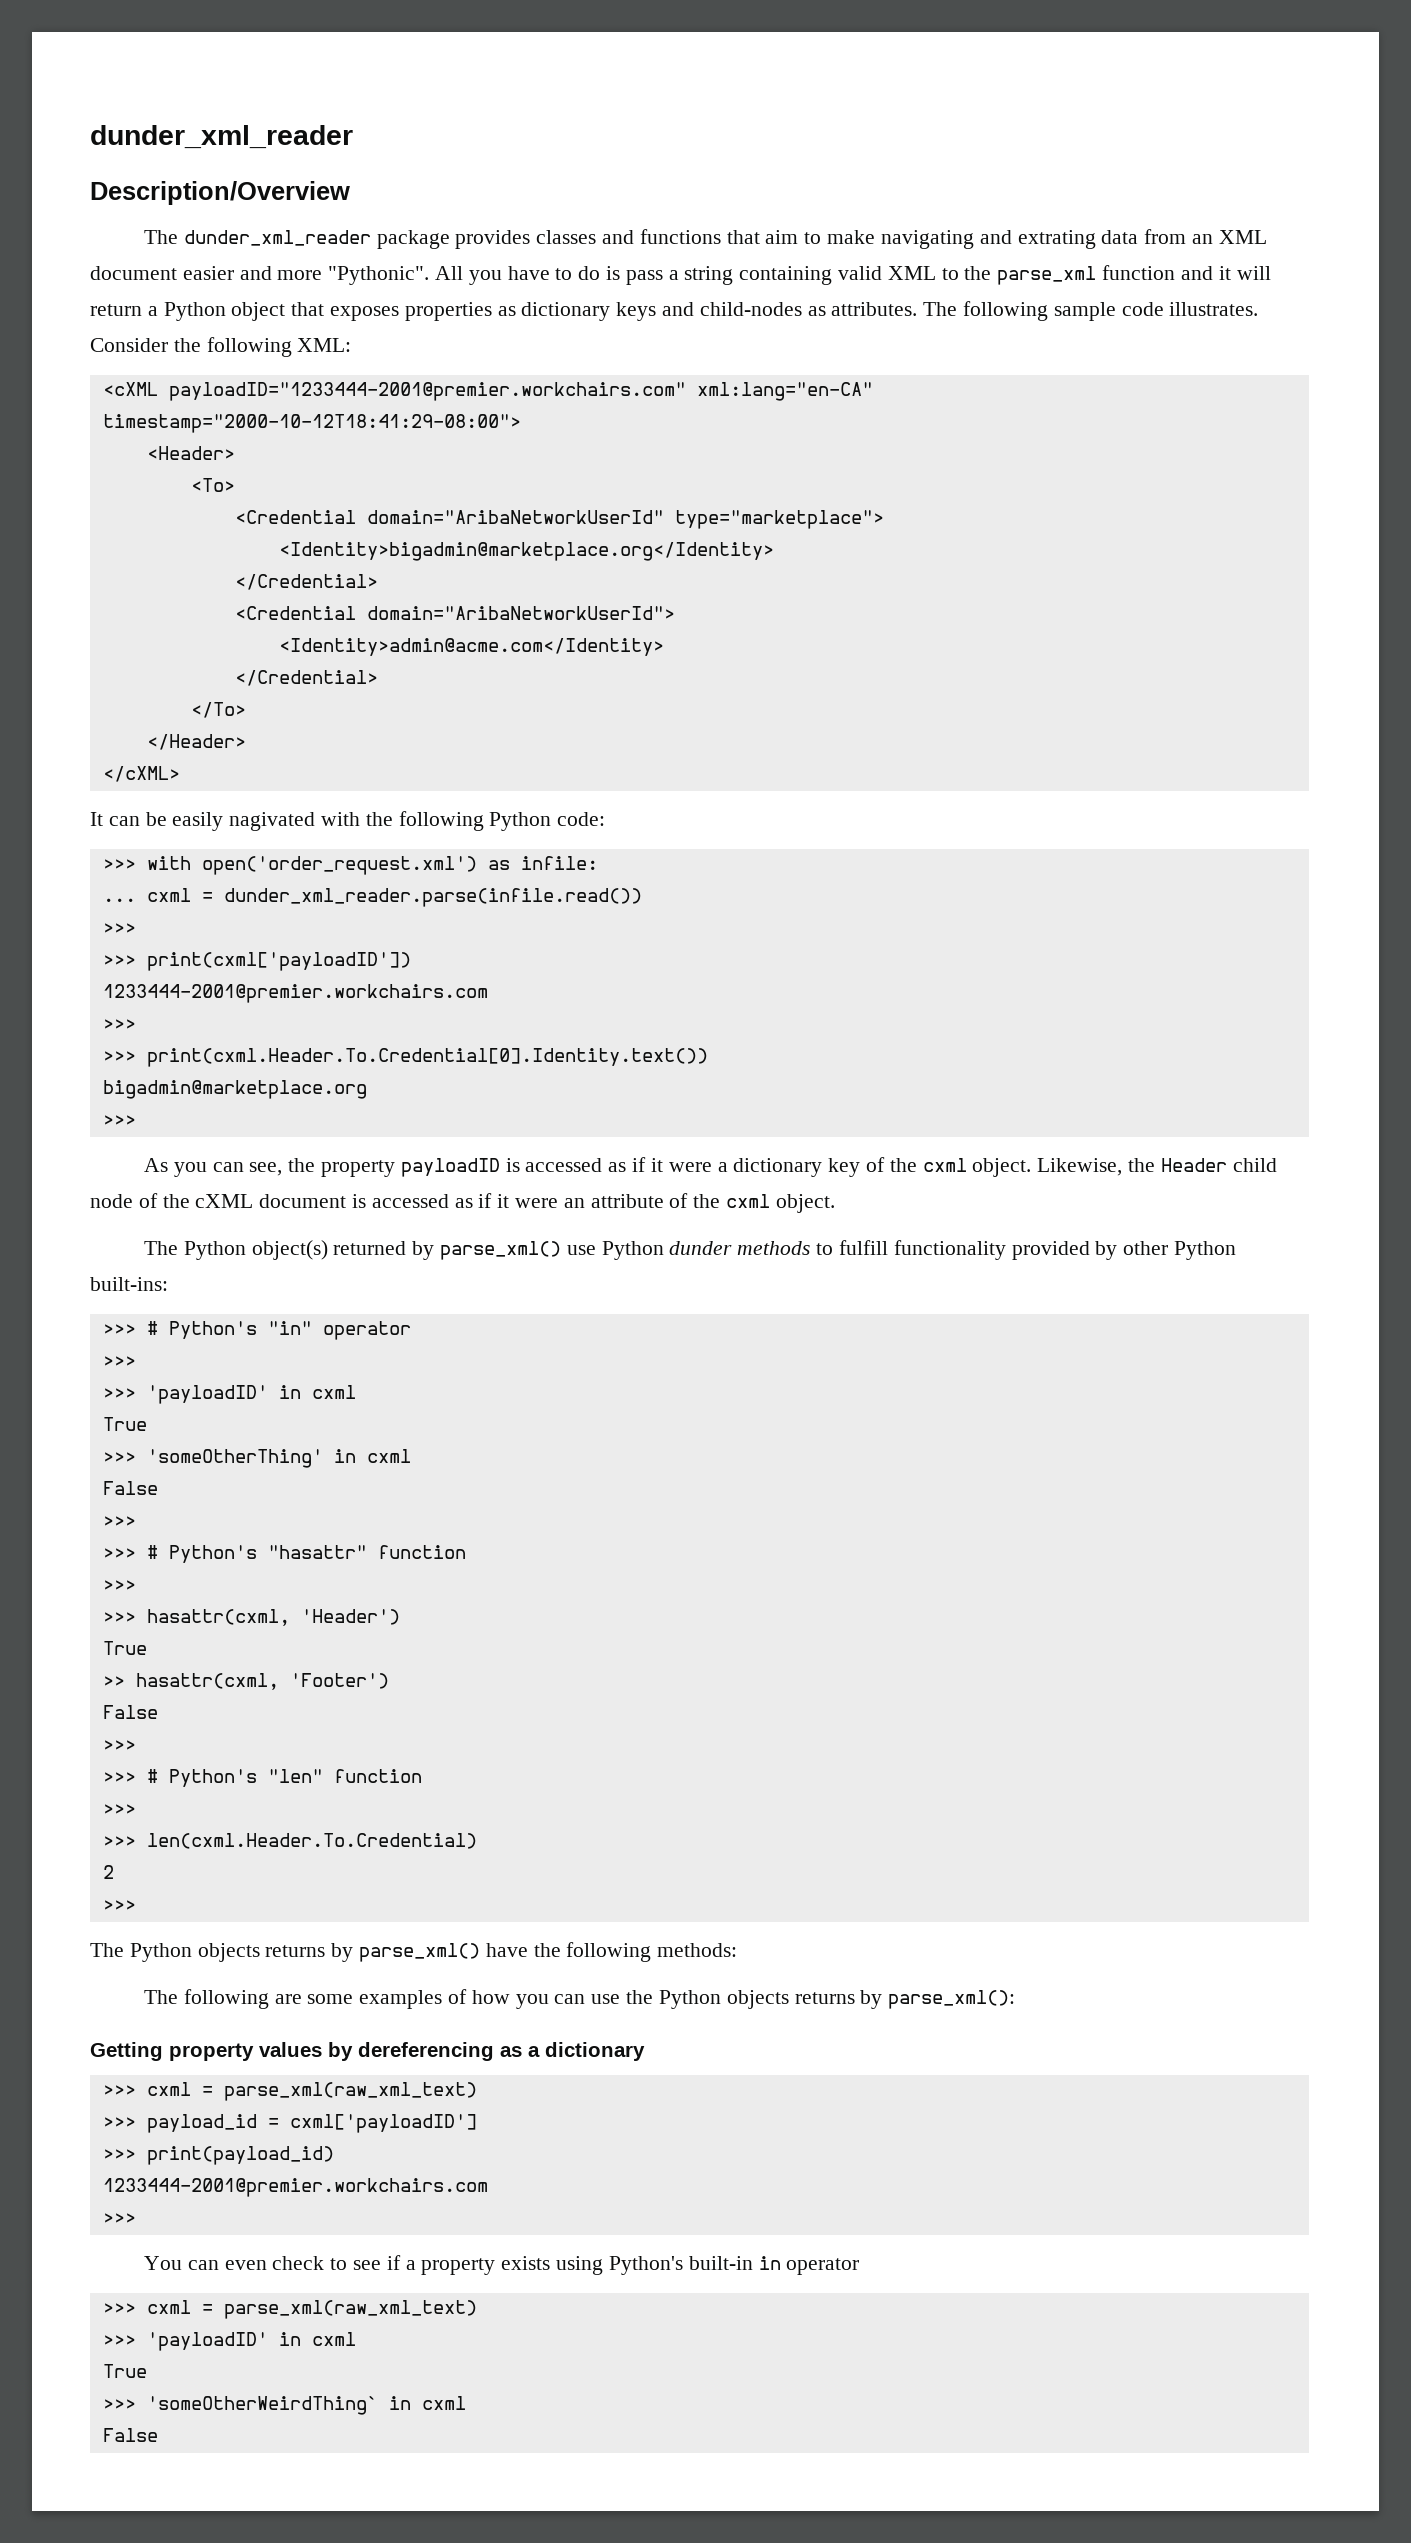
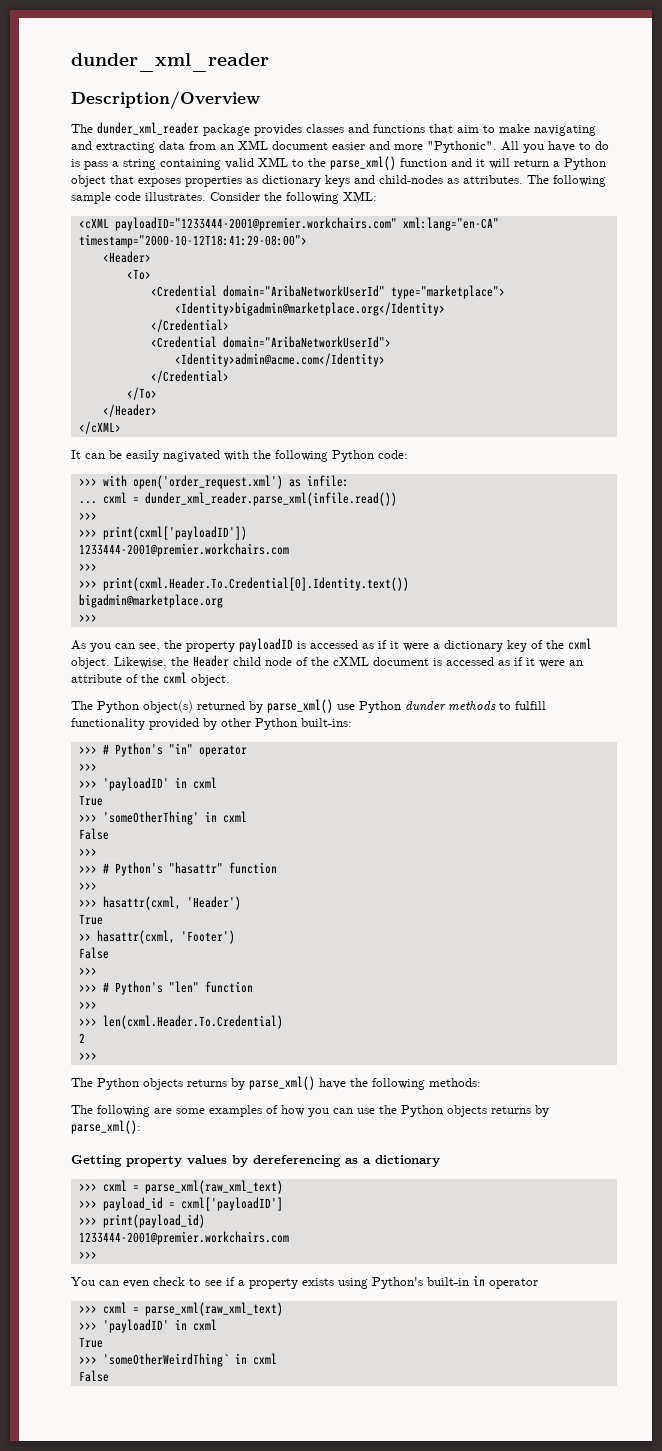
- The dunder_xml_reader package provides classes and functions that aim to make navigating and extrating data from an XML document easier and more "Pythonic".
+ The dunder_xml_reader package provides classes and functions that aim to make navigating and extracting data from an XML document easier and more "Pythonic".
- All you have to do is pass a string containing valid XML to the parse_xml function and it will return a Python object that exposes properties as dictionary keys and child-nodes as attributes.
+ All you have to do is pass a string containing valid XML to the parse_xml() function and it will return a Python object that exposes properties as dictionary keys and child-nodes as attributes.
- ... cxml = dunder_xml_reader.parse(infile.read())
+ ... cxml = dunder_xml_reader.parse_xml(infile.read())

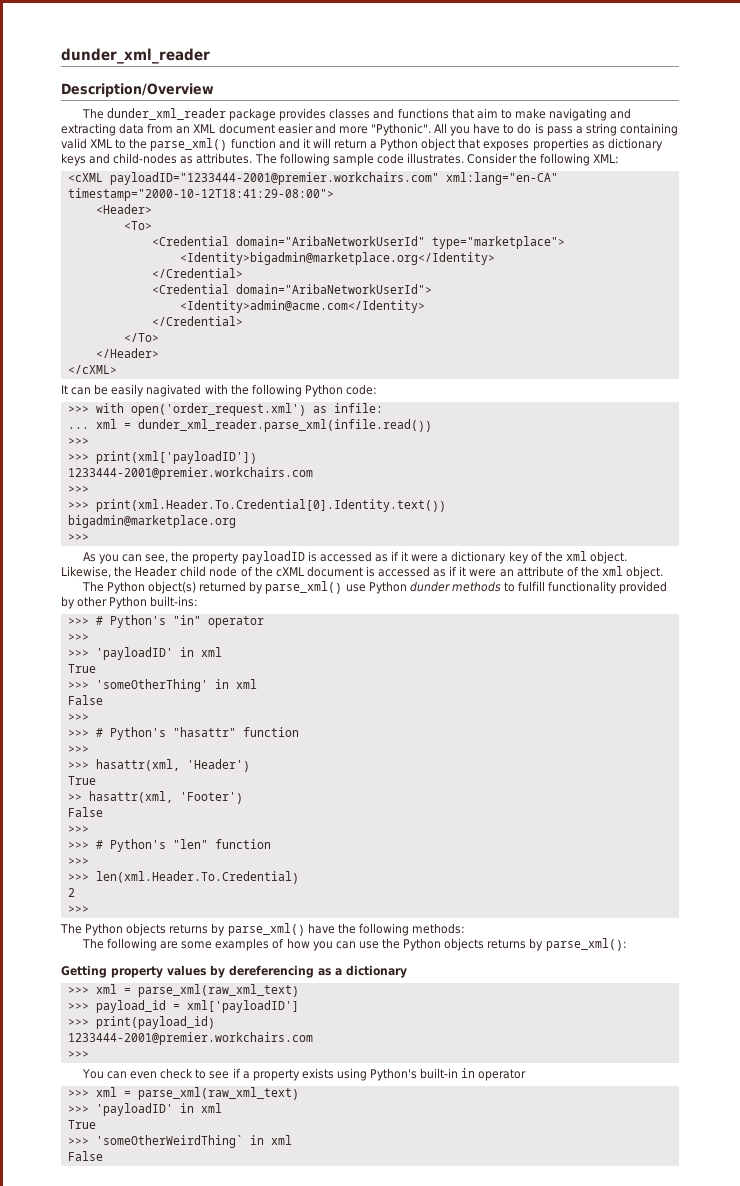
- ... cxml = dunder_xml_reader.parse_xml(infile.read())
+ ... xml = dunder_xml_reader.parse_xml(infile.read())
- >>> print(cxml['payloadID'])
+ >>> print(xml['payloadID'])
- >>> print(cxml.Header.To.Credential[0].Identity.text())
+ >>> print(xml.Header.To.Credential[0].Identity.text())
- As you can see, the property payloadID is accessed as if it were a dictionary key of the cxml object.
+ As you can see, the property payloadID is accessed as if it were a dictionary key of the xml object.
- Likewise, the Header child node of the cXML document is accessed as if it were an attribute of the cxml object.
+ Likewise, the Header child node of the cXML document is accessed as if it were an attribute of the xml object.
  >>> # Python's "in" operator
  >>>
- >>> 'payloadID' in cxml
+ >>> 'payloadID' in xml
- >>> 'someOtherThing' in cxml
+ >>> 'someOtherThing' in xml
- >>> hasattr(cxml, 'Header')
+ >>> hasattr(xml, 'Header')
- >> hasattr(cxml, 'Footer')
+ >> hasattr(xml, 'Footer')
- >>> len(cxml.Header.To.Credential)
+ >>> len(xml.Header.To.Credential)
  Getting property values by dereferencing as a dictionary
- >>> cxml = parse_xml(raw_xml_text)
+ >>> xml = parse_xml(raw_xml_text)
- >>> payload_id = cxml['payloadID']
+ >>> payload_id = xml['payloadID']
  You can even check to see if a property exists using Python's built-in in operator
- >>> cxml = parse_xml(raw_xml_text)
- >>> 'payloadID' in cxml
+ >>> xml = parse_xml(raw_xml_text)
+ >>> 'payloadID' in xml
- >>> 'someOtherWeirdThing` in cxml
+ >>> 'someOtherWeirdThing` in xml

